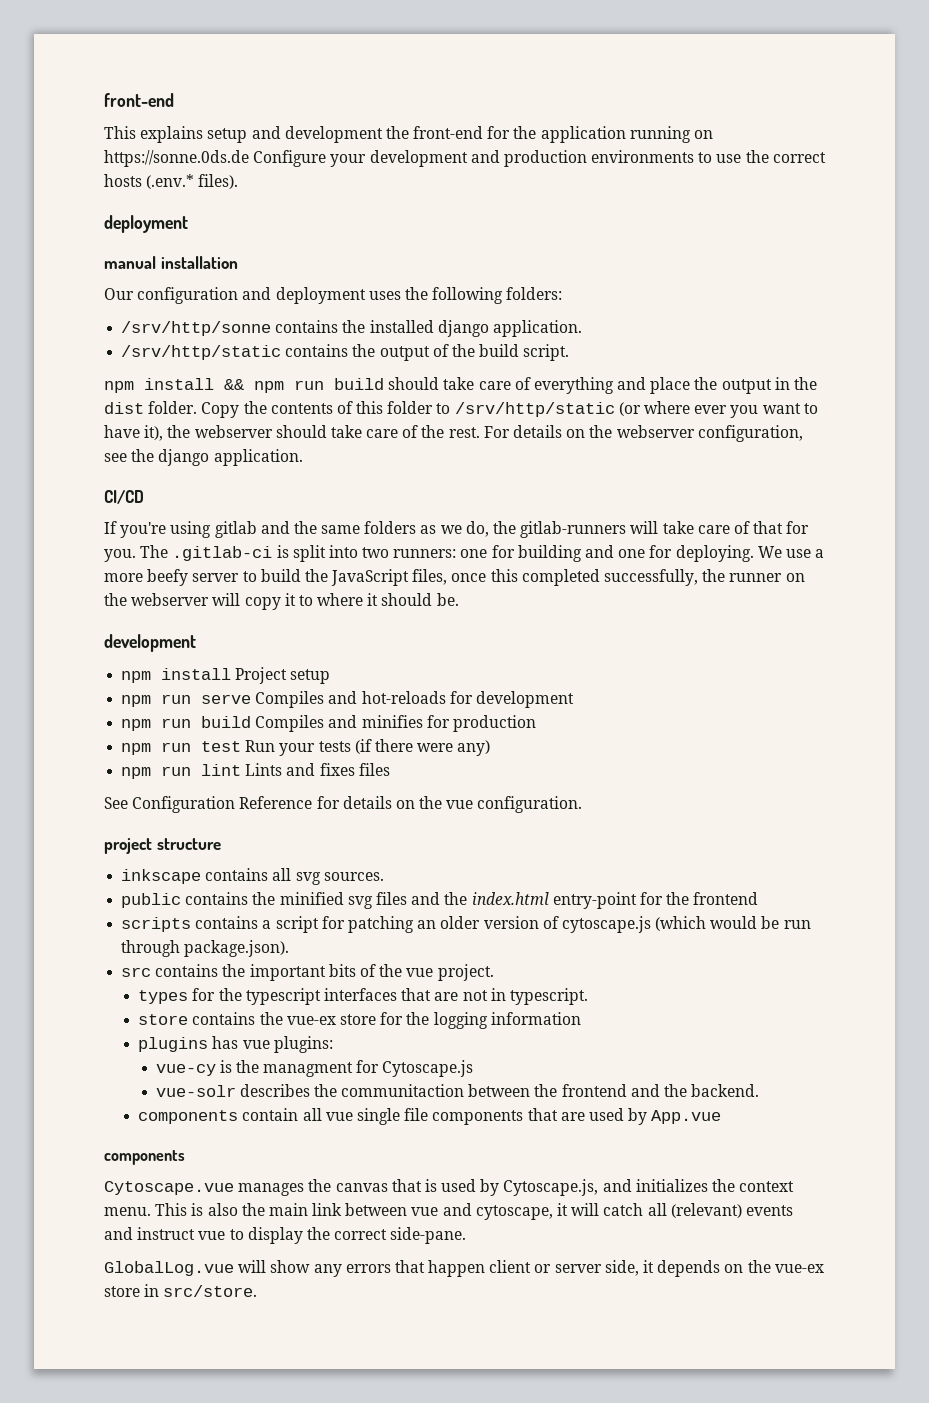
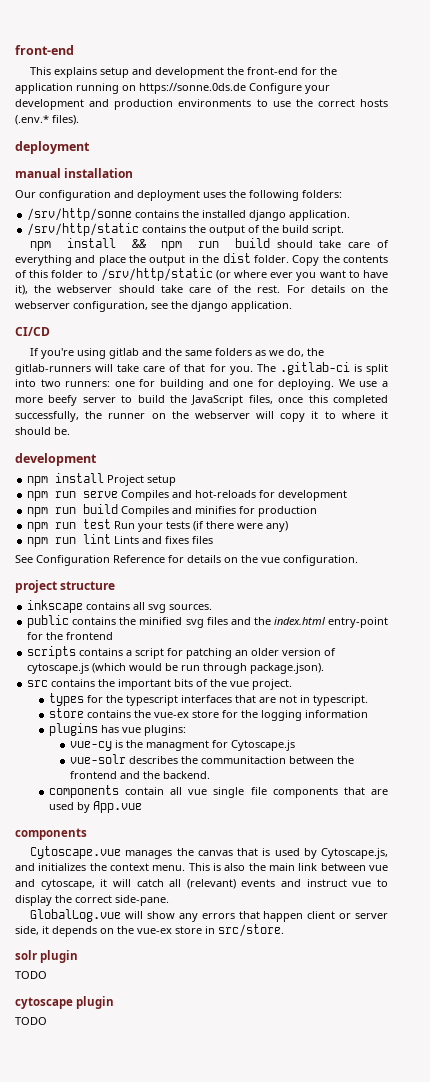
+ solr plugin
+ TODO
+ cytoscape plugin
+ TODO

